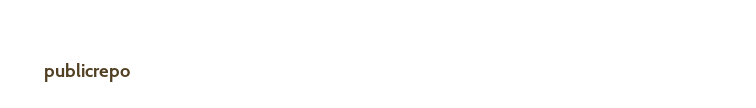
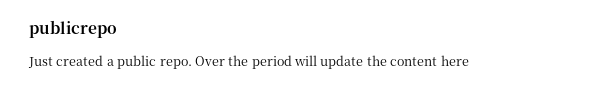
+ Just created a public repo. Over the period will update the content here

